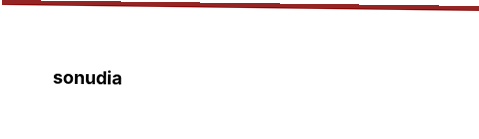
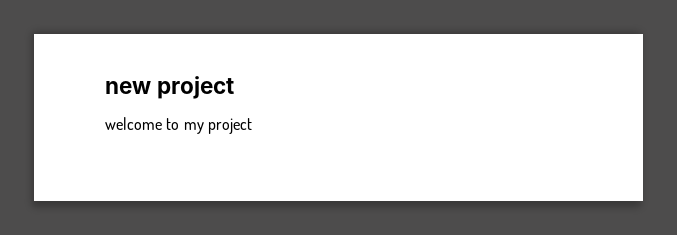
- sonudia
+ new project
+ welcome to my project

